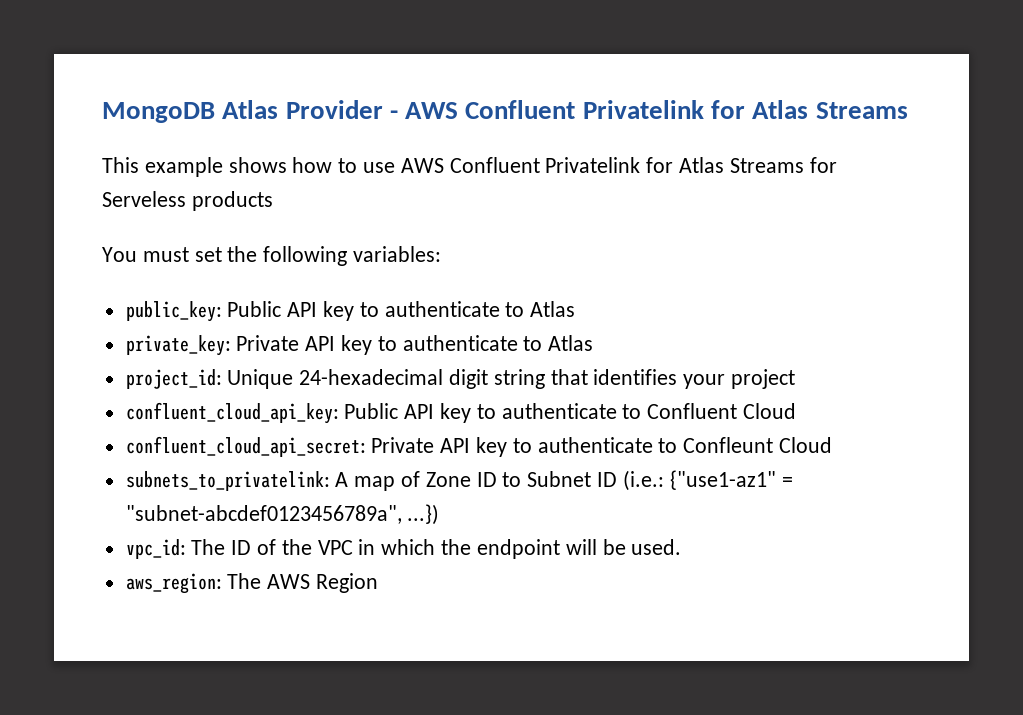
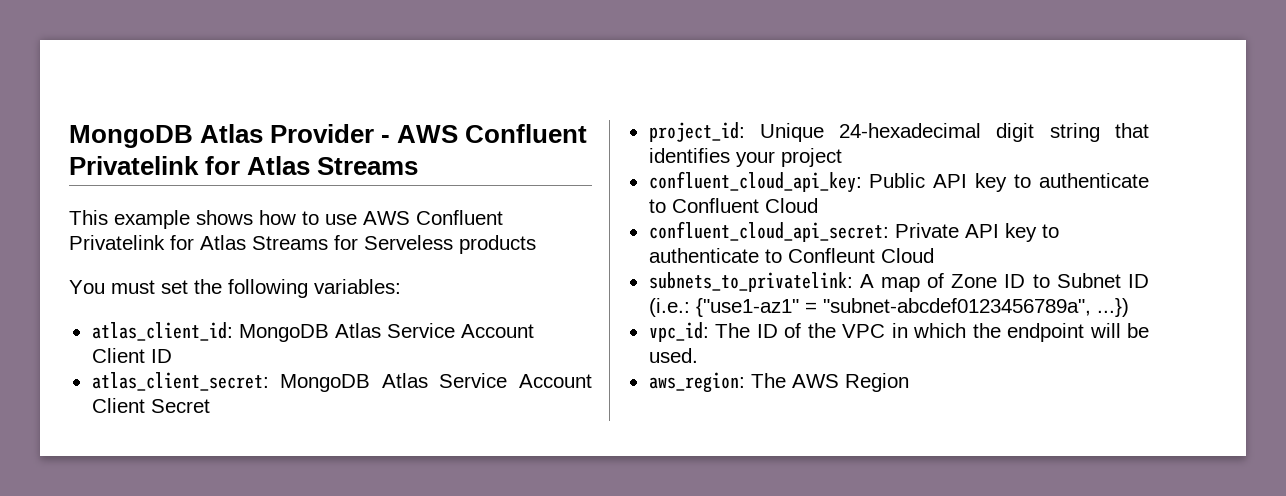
- public_key: Public API key to authenticate to Atlas
- private_key: Private API key to authenticate to Atlas
+ atlas_client_id: MongoDB Atlas Service Account Client ID
+ atlas_client_secret: MongoDB Atlas Service Account Client Secret

